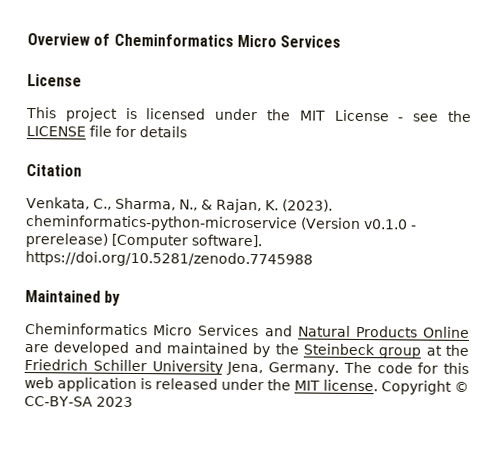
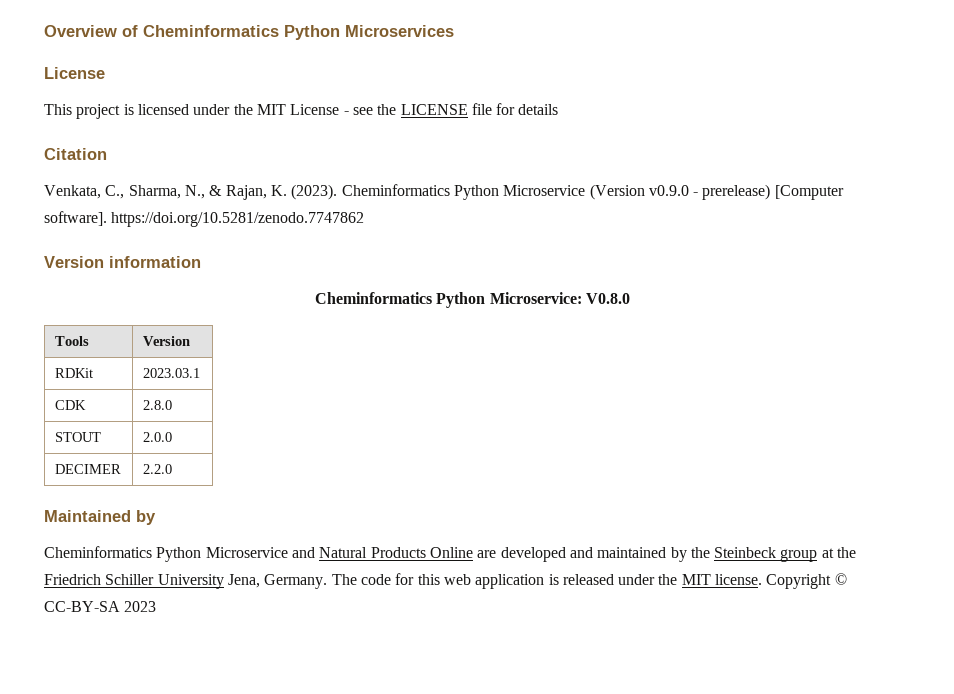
- Overview of Cheminformatics Micro Services
+ Overview of Cheminformatics Python Microservices
- Venkata, C., Sharma, N., & Rajan, K. (2023). cheminformatics-python-microservice (Version v0.1.0 - prerelease) [Computer software]. https://doi.org/10.5281/zenodo.7745988
+ Venkata, C., Sharma, N., & Rajan, K. (2023). Cheminformatics Python Microservice (Version v0.9.0 - prerelease) [Computer software]. https://doi.org/10.5281/zenodo.7747862
+ Version information
+ Cheminformatics Python Microservice: V0.8.0
+ Tools | Version
+ RDKit | 2023.03.1
+ CDK | 2.8.0
+ STOUT | 2.0.0
+ DECIMER | 2.2.0
- Cheminformatics Micro Services and Natural Products Online are developed and maintained by the Steinbeck group at the Friedrich Schiller University Jena, Germany.
+ Cheminformatics Python Microservice and Natural Products Online are developed and maintained by the Steinbeck group at the Friedrich Schiller University Jena, Germany.

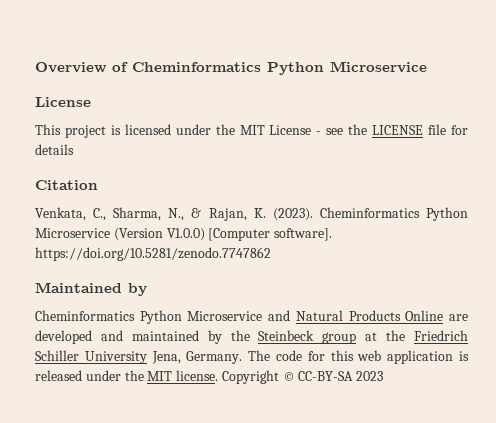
- Overview of Cheminformatics Python Microservices
+ Overview of Cheminformatics Python Microservice
- Cheminformatics Python Microservice (Version v0.9.0 - prerelease) [Computer software]. https://doi.org/10.5281/zenodo.7747862
+ Cheminformatics Python Microservice (Version V1.0.0) [Computer software]. https://doi.org/10.5281/zenodo.7747862
- Version information
- Cheminformatics Python Microservice: V0.8.0
- Tools | Version
- RDKit | 2023.03.1
- CDK | 2.8.0
- STOUT | 2.0.0
- DECIMER | 2.2.0

